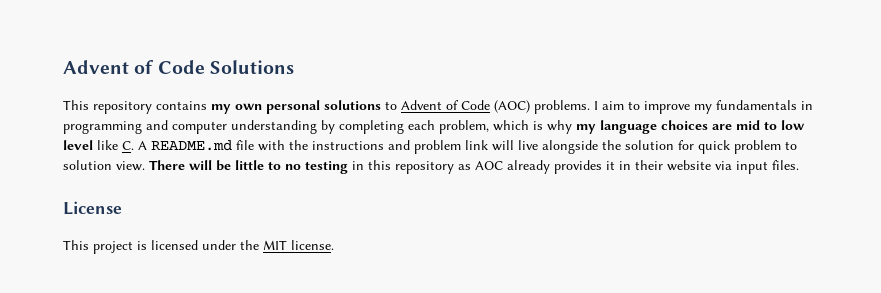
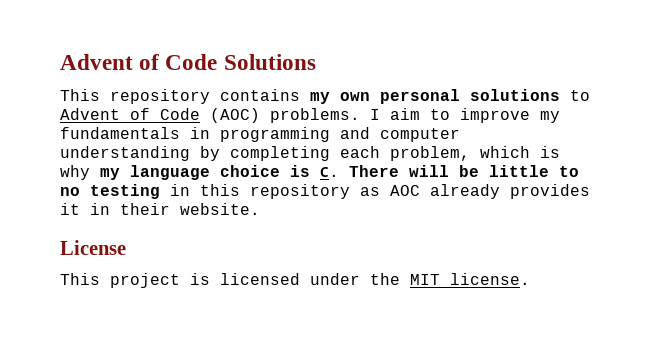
- I aim to improve my fundamentals in programming and computer understanding by completing each problem, which is why my language choices are mid to low level like C. A README.md file with the instructions and problem link will live alongside the solution for quick problem to solution view. There will be little to no testing in this repository as AOC already provides it in their website via input files.
+ I aim to improve my fundamentals in programming and computer understanding by completing each problem, which is why my language choice is C. There will be little to no testing in this repository as AOC already provides it in their website.

